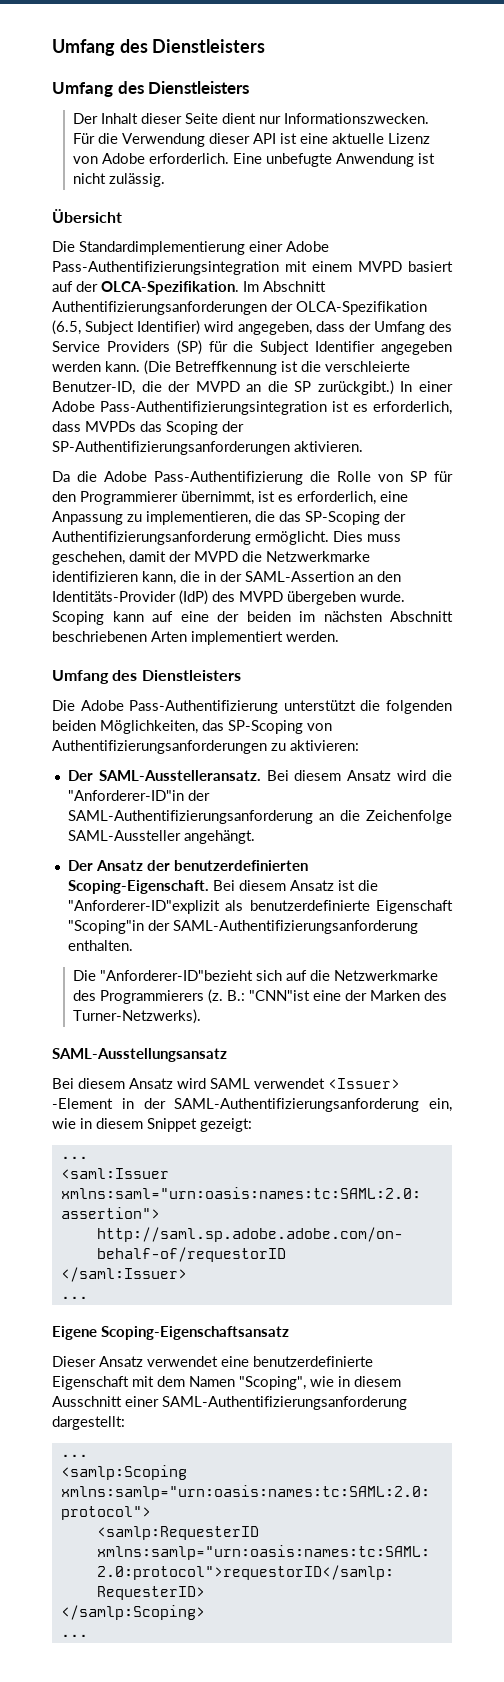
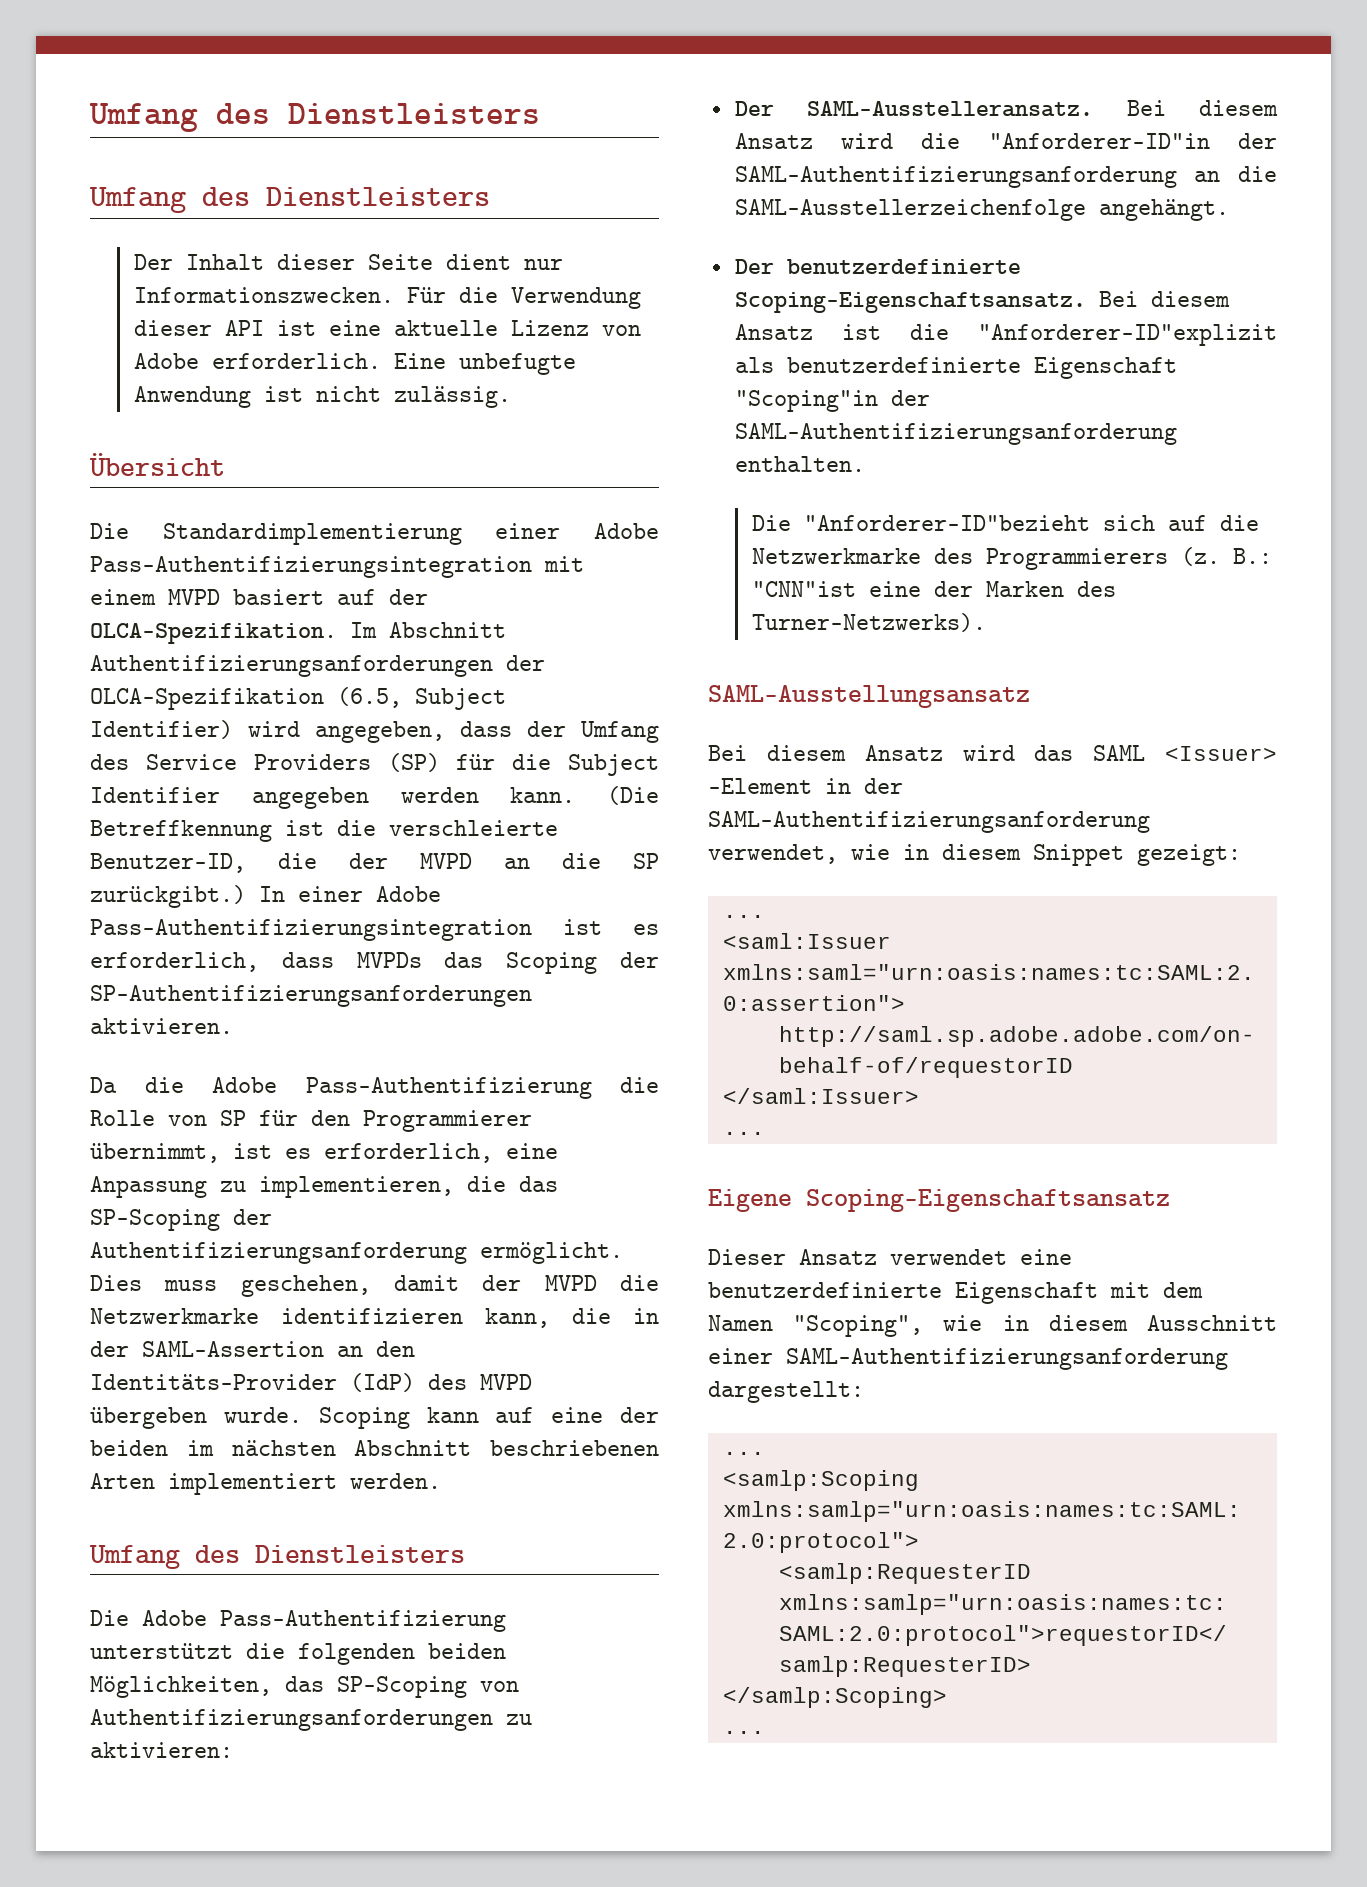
- Bei diesem Ansatz wird die "Anforderer-ID"in der SAML-Authentifizierungsanforderung an die Zeichenfolge SAML-Aussteller angehängt.
+ Bei diesem Ansatz wird die "Anforderer-ID"in der SAML-Authentifizierungsanforderung an die SAML-Ausstellerzeichenfolge angehängt.
- Der Ansatz der benutzerdefinierten Scoping-Eigenschaft.
+ Der benutzerdefinierte Scoping-Eigenschaftsansatz.
- Bei diesem Ansatz wird SAML verwendet <Issuer> -Element in der SAML-Authentifizierungsanforderung ein, wie in diesem Snippet gezeigt:
+ Bei diesem Ansatz wird das SAML <Issuer> -Element in der SAML-Authentifizierungsanforderung verwendet, wie in diesem Snippet gezeigt:

